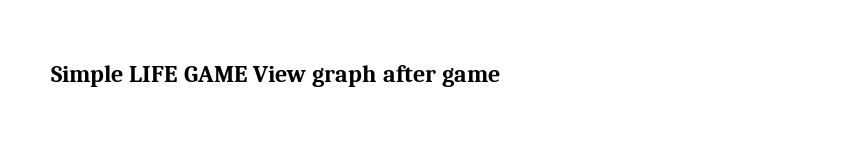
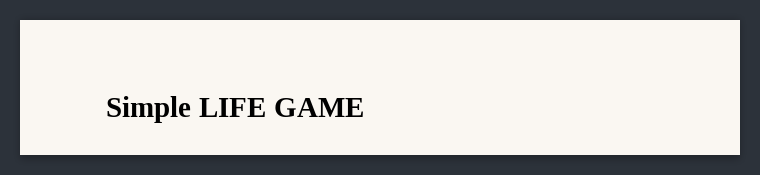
- Simple LIFE GAME View graph after game
+ Simple LIFE GAME

